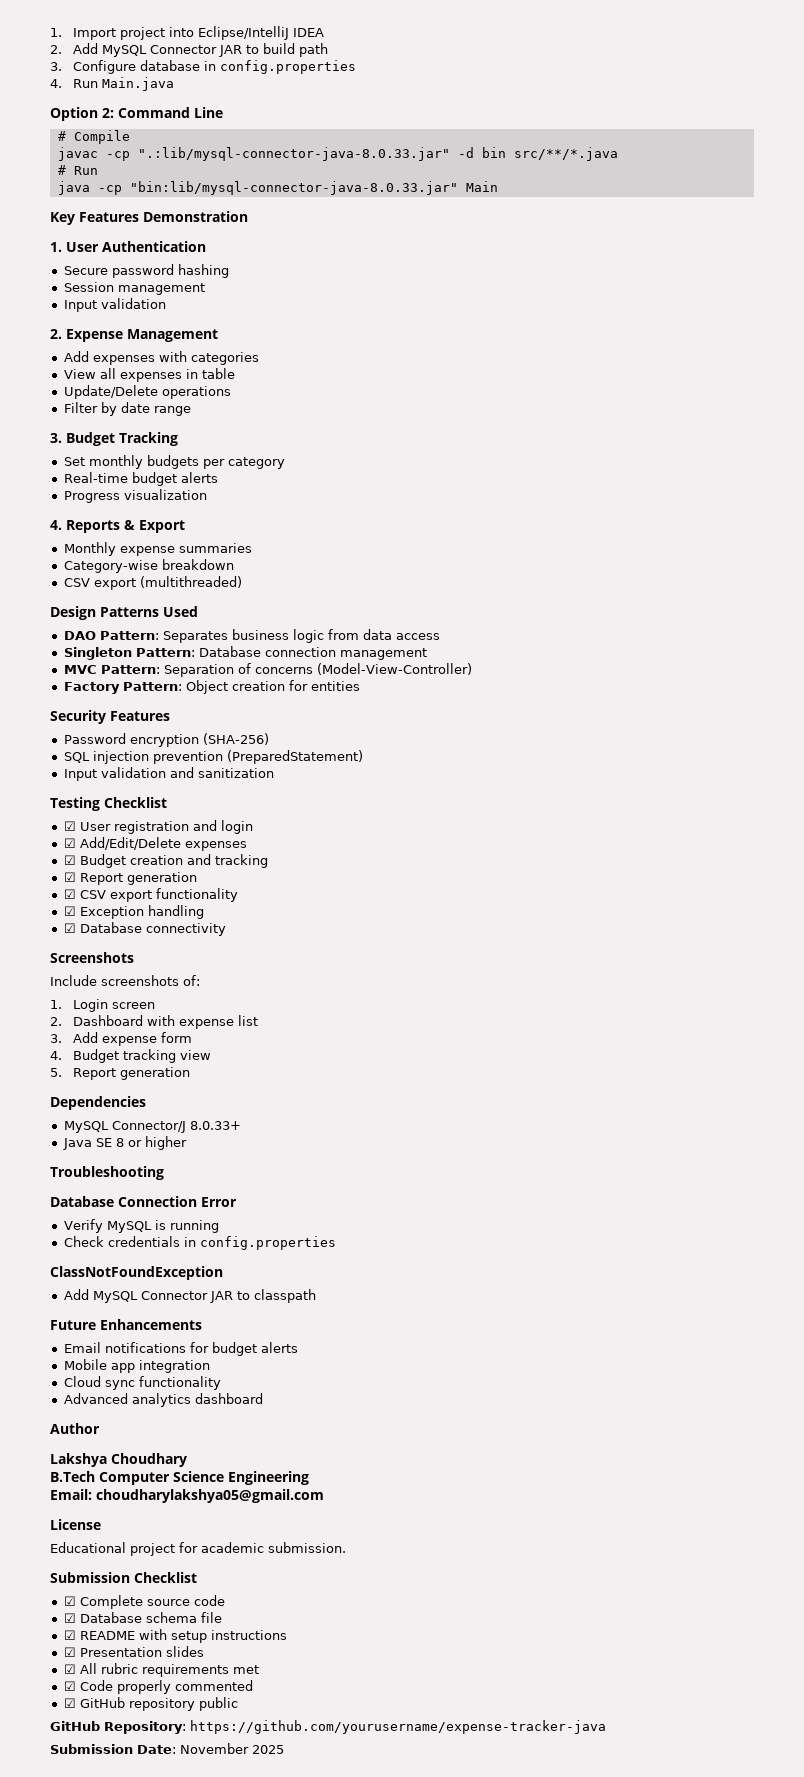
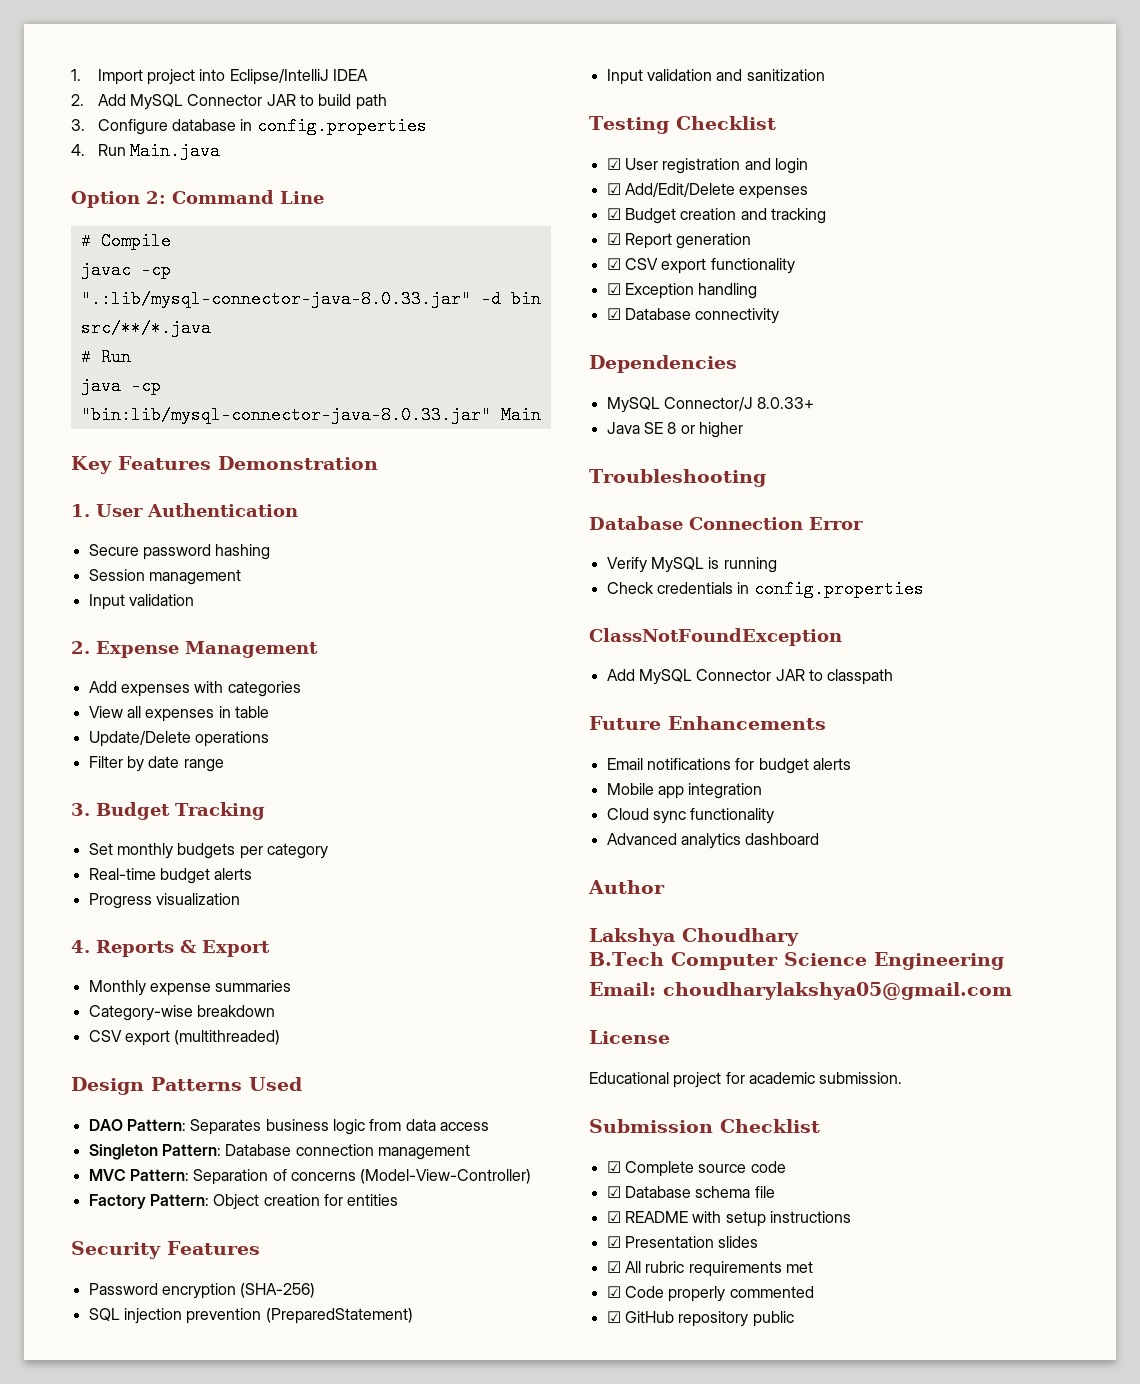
- Screenshots
- Include screenshots of:
- 1. Login screen
- 2. Dashboard with expense list
- 3. Add expense form
- 4. Budget tracking view
- 5. Report generation
- GitHub Repository: https://github.com/yourusername/expense-tracker-java
- Submission Date: November 2025

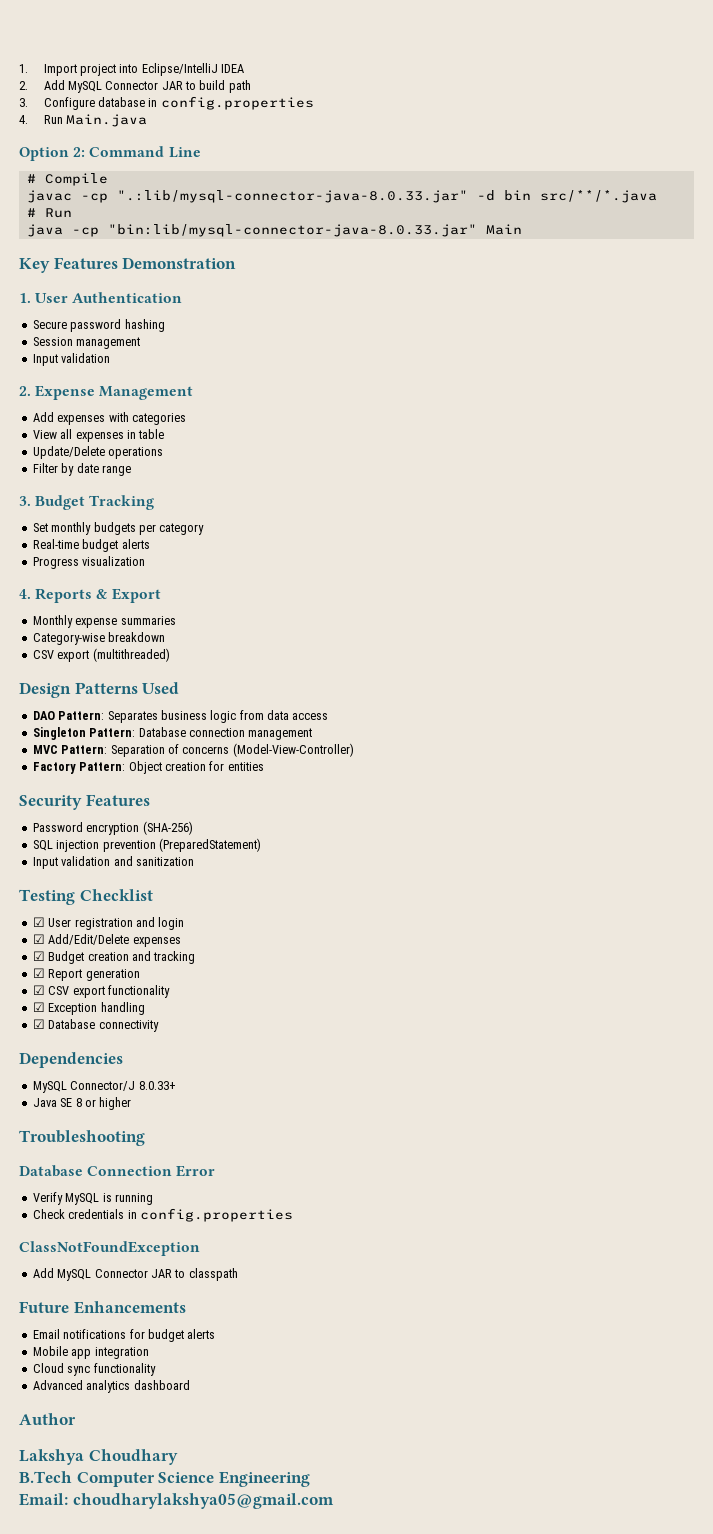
- License
- Educational project for academic submission.
- Submission Checklist
- ☑ Complete source code
- ☑ Database schema file
- ☑ README with setup instructions
- ☑ Presentation slides
- ☑ All rubric requirements met
- ☑ Code properly commented
- ☑ GitHub repository public

